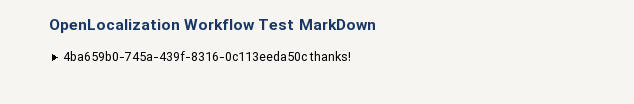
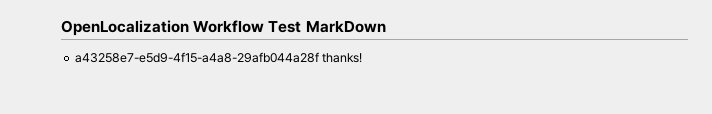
- 4ba659b0-745a-439f-8316-0c113eeda50c thanks!
+ a43258e7-e5d9-4f15-a4a8-29afb044a28f thanks!

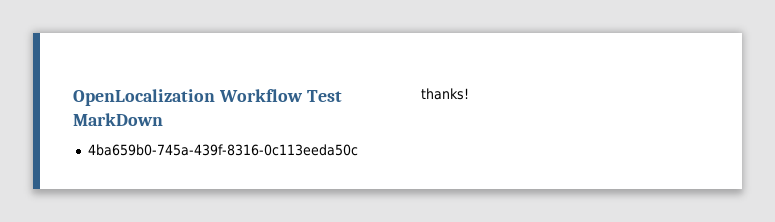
- a43258e7-e5d9-4f15-a4a8-29afb044a28f thanks!
+ 4ba659b0-745a-439f-8316-0c113eeda50c thanks!

